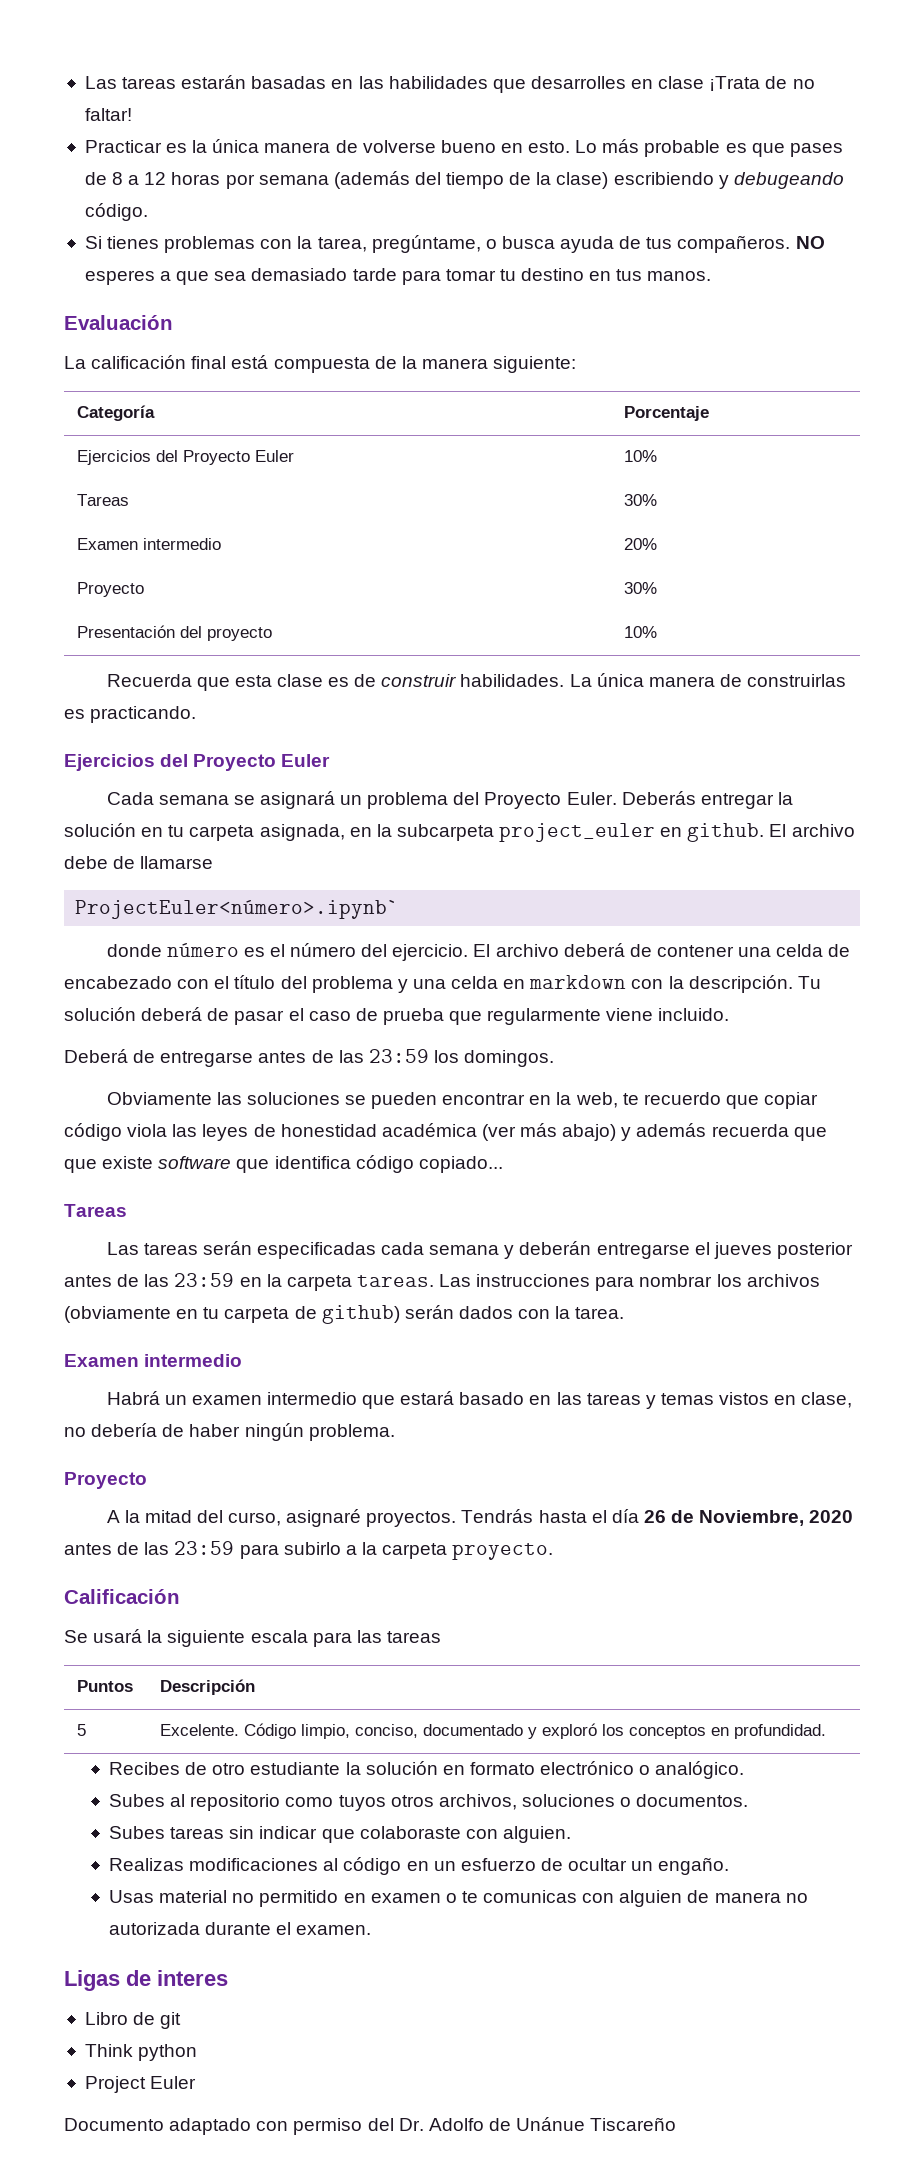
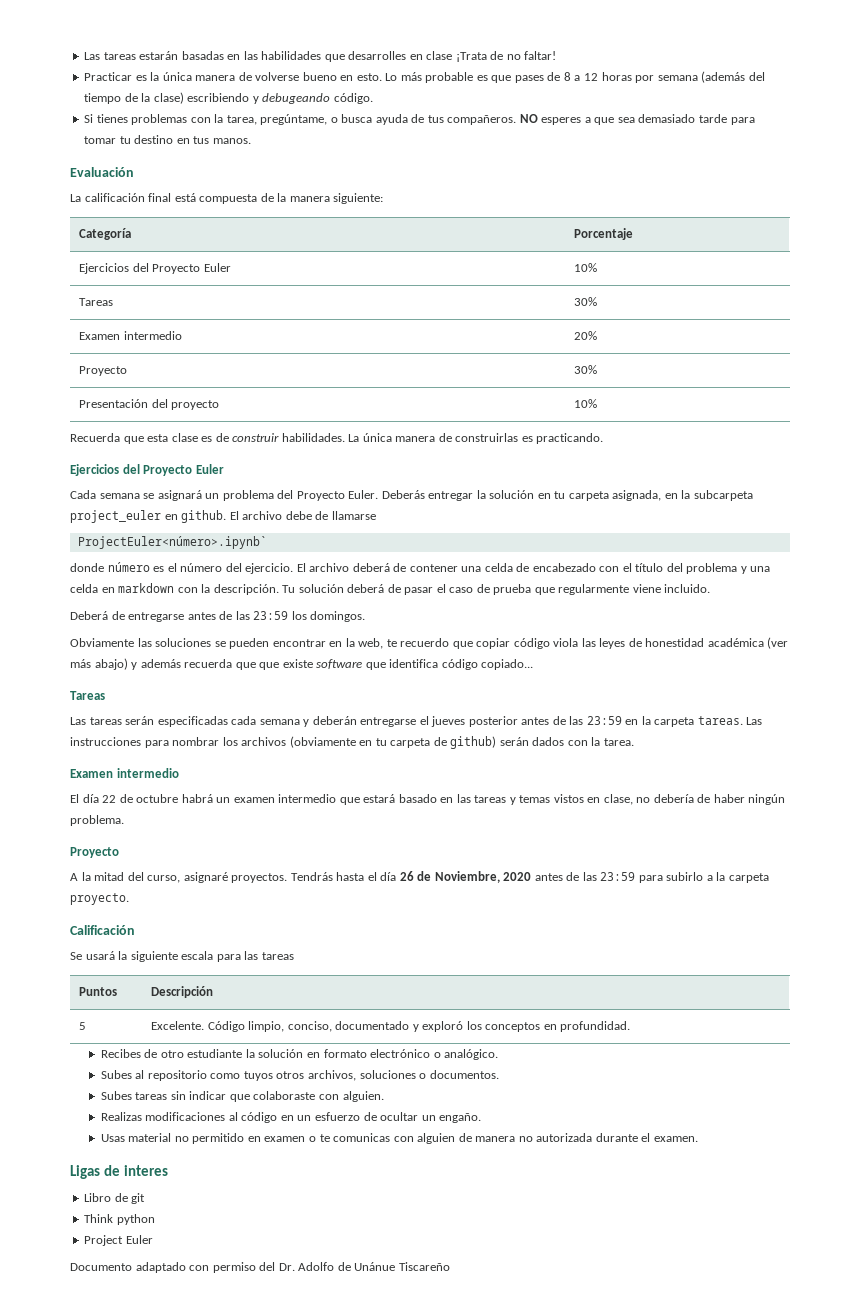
- Habrá un examen intermedio que estará basado en las tareas y temas vistos en clase, no debería de haber ningún problema.
+ El día 22 de octubre habrá un examen intermedio que estará basado en las tareas y temas vistos en clase, no debería de haber ningún problema.

